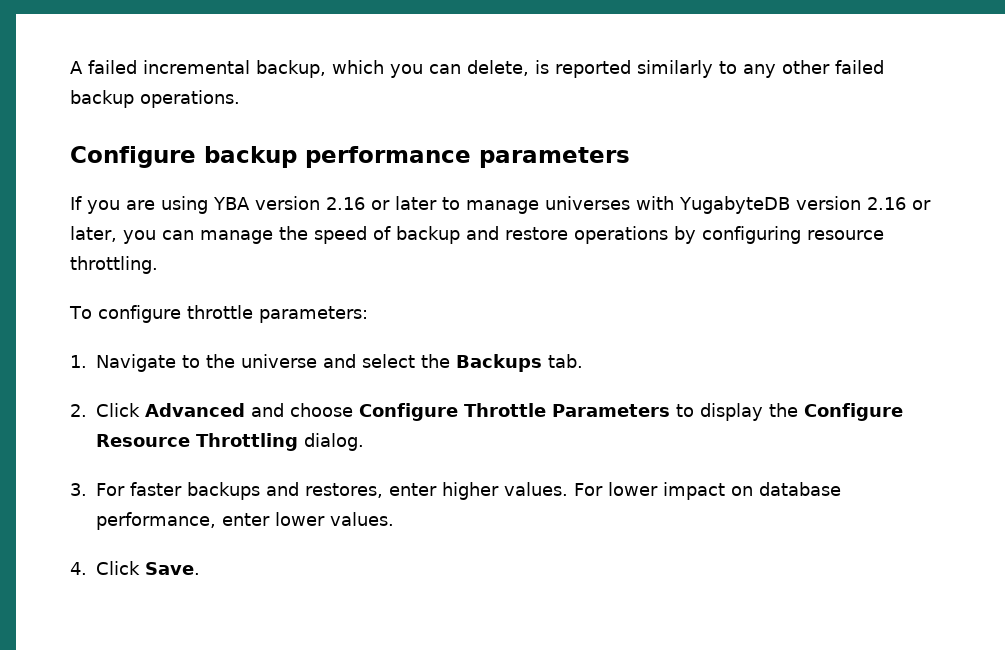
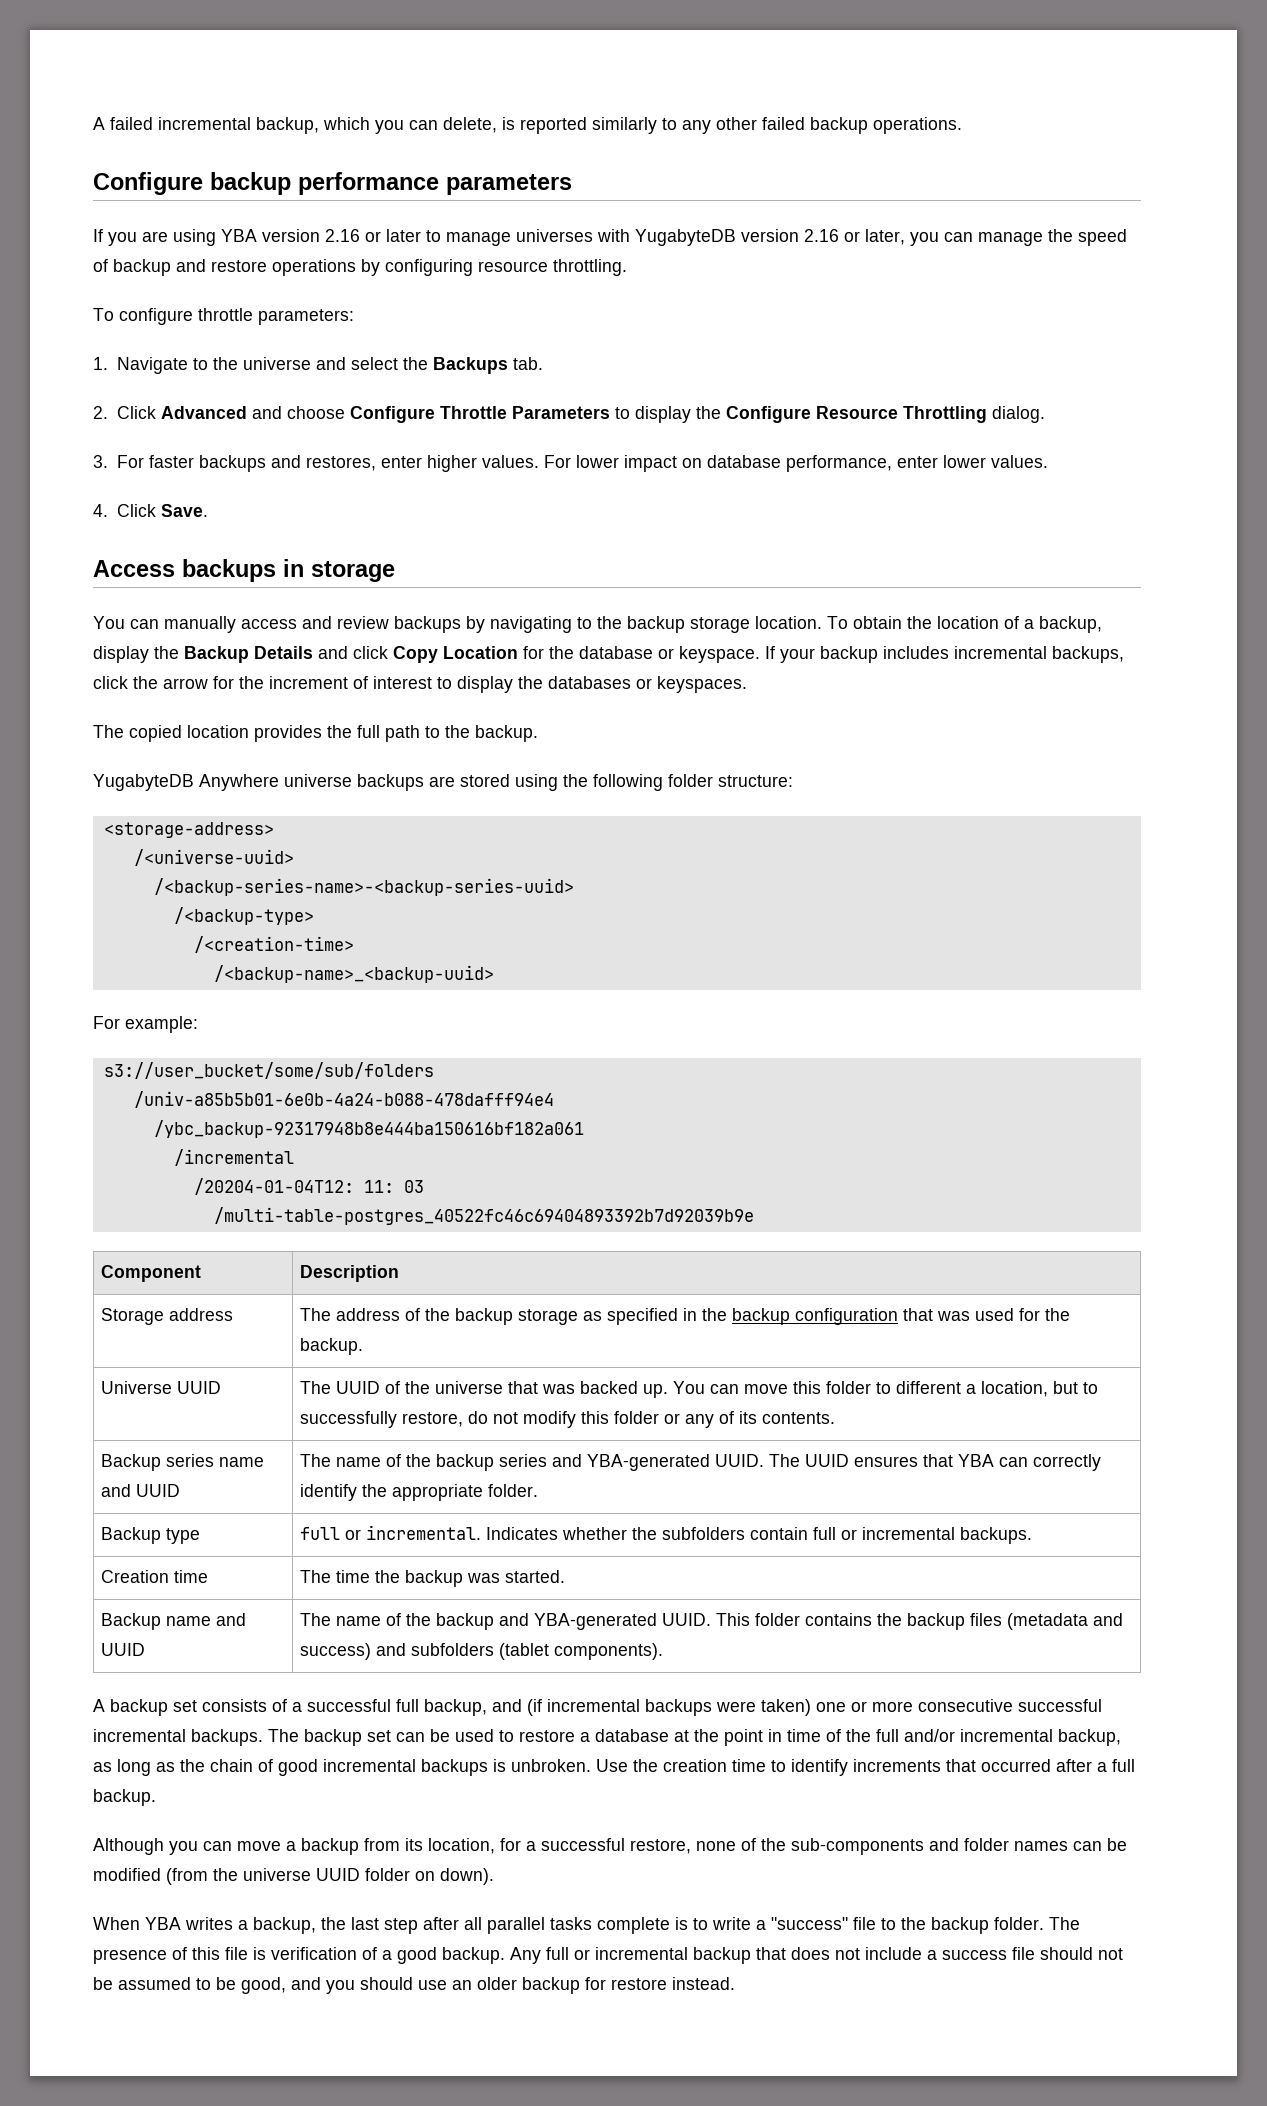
+ Access backups in storage
+ You can manually access and review backups by navigating to the backup storage location. To obtain the location of a backup, display the Backup Details and click Copy Location for the database or keyspace. If your backup includes incremental backups, click the arrow for the increment of interest to display the databases or keyspaces.
+ The copied location provides the full path to the backup.
+ YugabyteDB Anywhere universe backups are stored using the following folder structure:
+ <storage-address>
+ /<universe-uuid>
+ /<backup-series-name>-<backup-series-uuid>
+ /<backup-type>
+ /<creation-time>
+ /<backup-name>_<backup-uuid>
+ For example:
+ s3://user_bucket/some/sub/folders
+ /univ-a85b5b01-6e0b-4a24-b088-478dafff94e4
+ /ybc_backup-92317948b8e444ba150616bf182a061
+ /incremental
+ /20204-01-04T12: 11: 03
+ /multi-table-postgres_40522fc46c69404893392b7d92039b9e
+ Component | Description
+ Storage address | The address of the backup storage as specified in the backup configuration that was used for the backup.
+ Universe UUID | The UUID of the universe that was backed up. You can move this folder to different a location, but to successfully restore, do not modify this folder or any of its contents.
+ Backup series name and UUID | The name of the backup series and YBA-generated UUID. The UUID ensures that YBA can correctly identify the appropriate folder.
+ Backup type | full or incremental. Indicates whether the subfolders contain full or incremental backups.
+ Creation time | The time the backup was started.
+ Backup name and UUID | The name of the backup and YBA-generated UUID. This folder contains the backup files (metadata and success) and subfolders (tablet components).
+ A backup set consists of a successful full backup, and (if incremental backups were taken) one or more consecutive successful incremental backups. The backup set can be used to restore a database at the point in time of the full and/or incremental backup, as long as the chain of good incremental backups is unbroken. Use the creation time to identify increments that occurred after a full backup.
+ Although you can move a backup from its location, for a successful restore, none of the sub-components and folder names can be modified (from the universe UUID folder on down).
+ When YBA writes a backup, the last step after all parallel tasks complete is to write a "success" file to the backup folder. The presence of this file is verification of a good backup. Any full or incremental backup that does not include a success file should not be assumed to be good, and you should use an older backup for restore instead.

